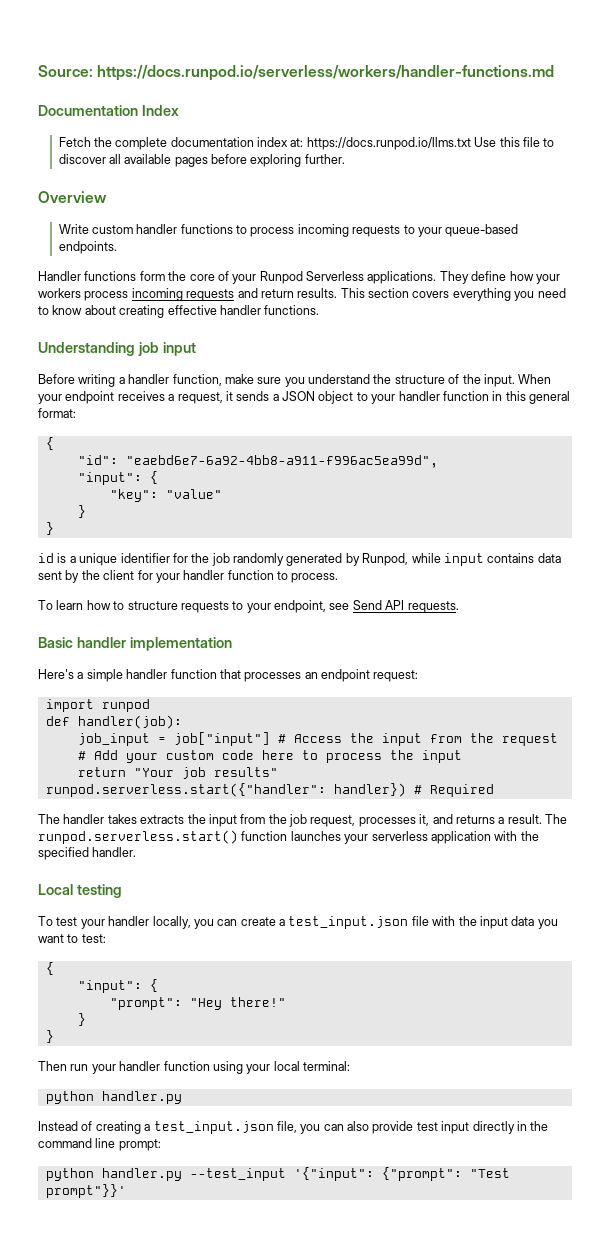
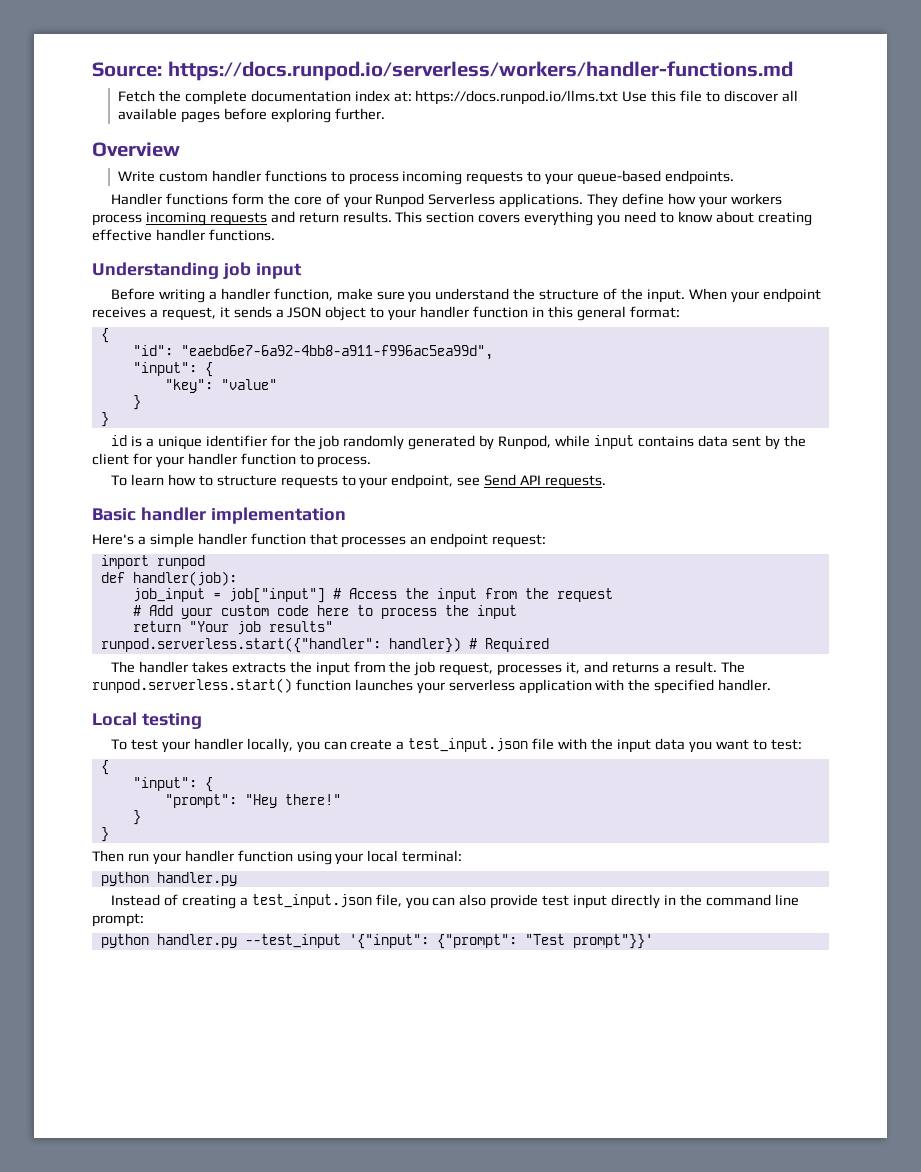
- Documentation Index

